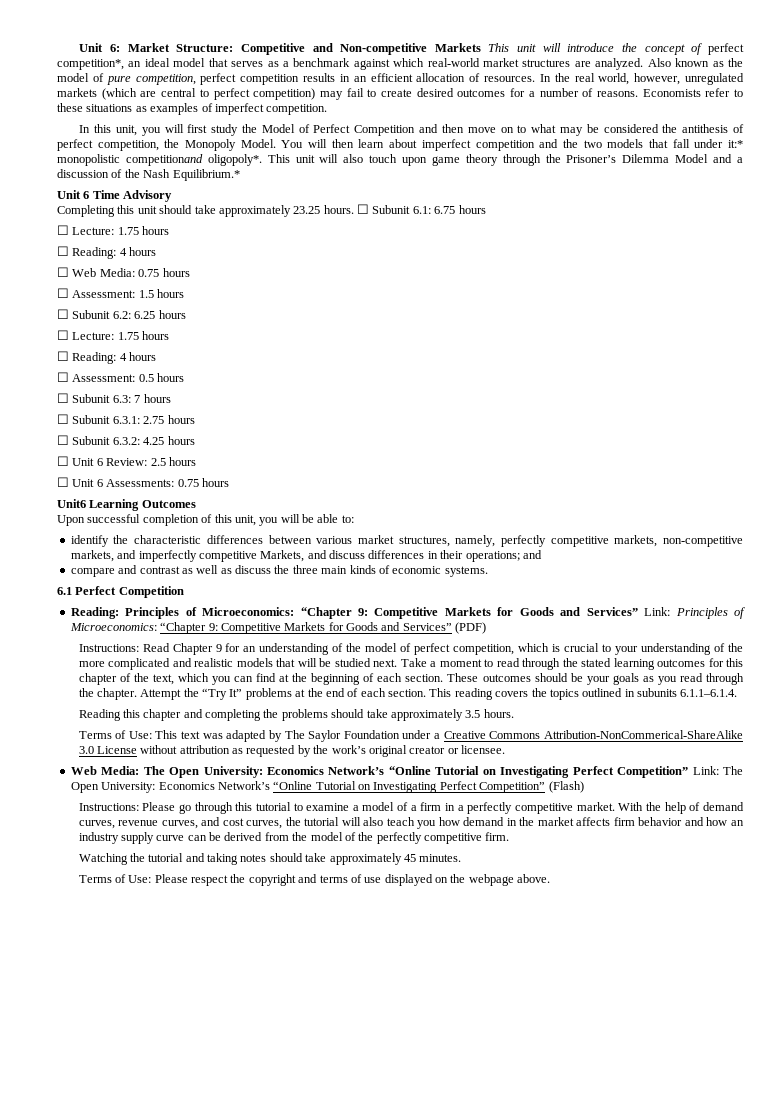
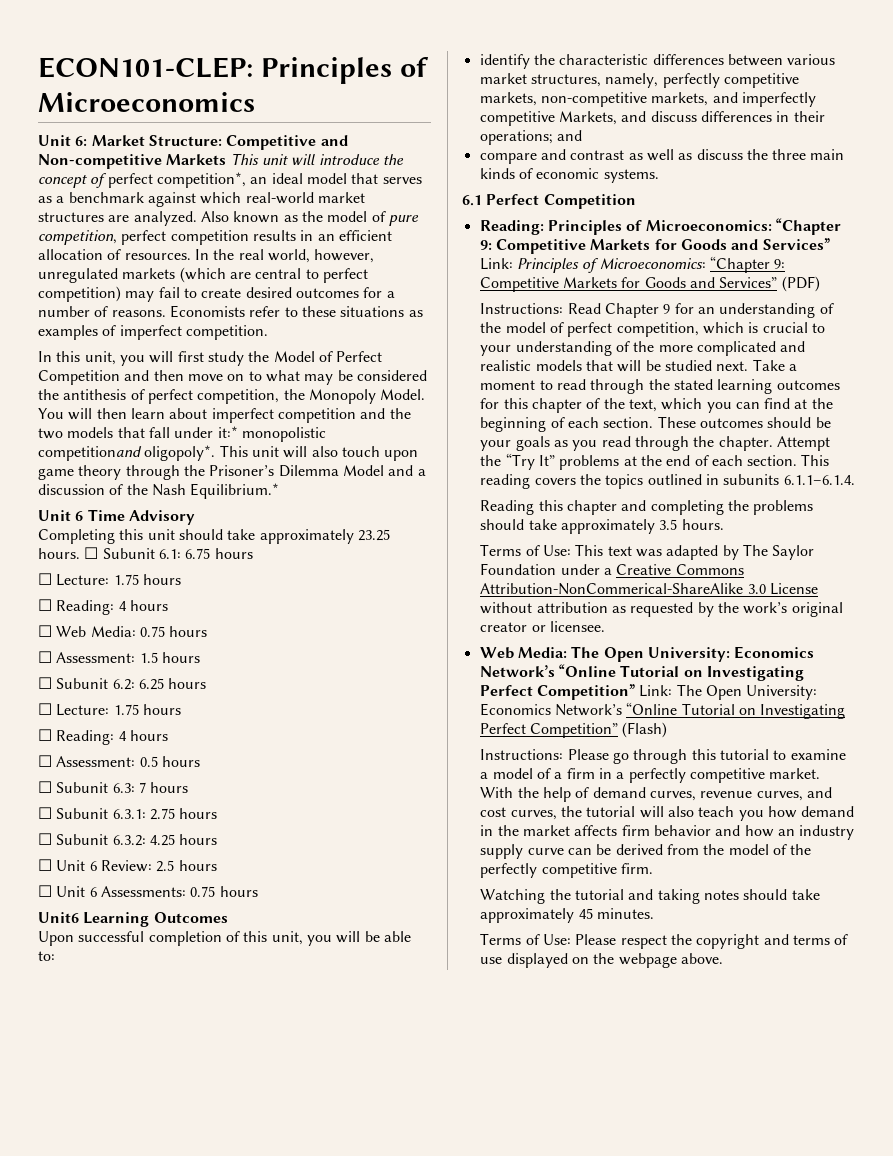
+ ECON101-CLEP: Principles of Microeconomics

